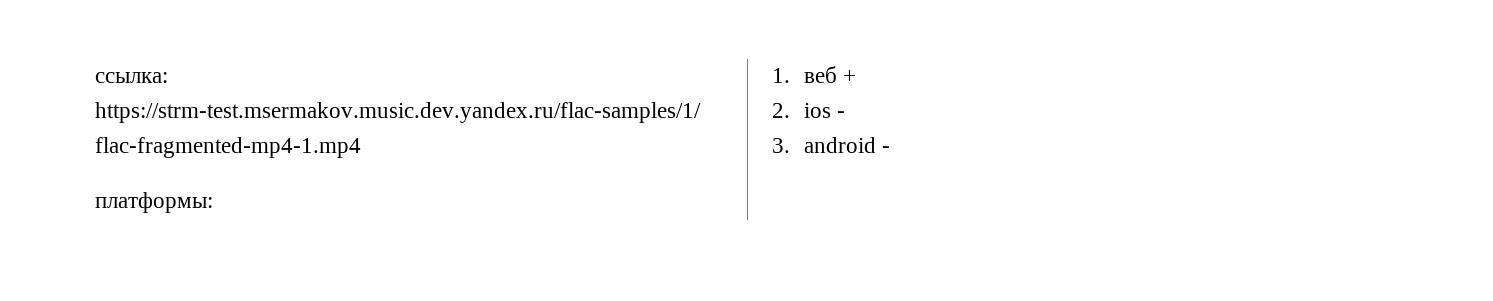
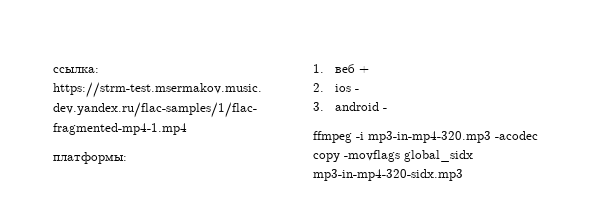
+ ffmpeg -i mp3-in-mp4-320.mp3 -acodec copy -movflags global_sidx mp3-in-mp4-320-sidx.mp3

